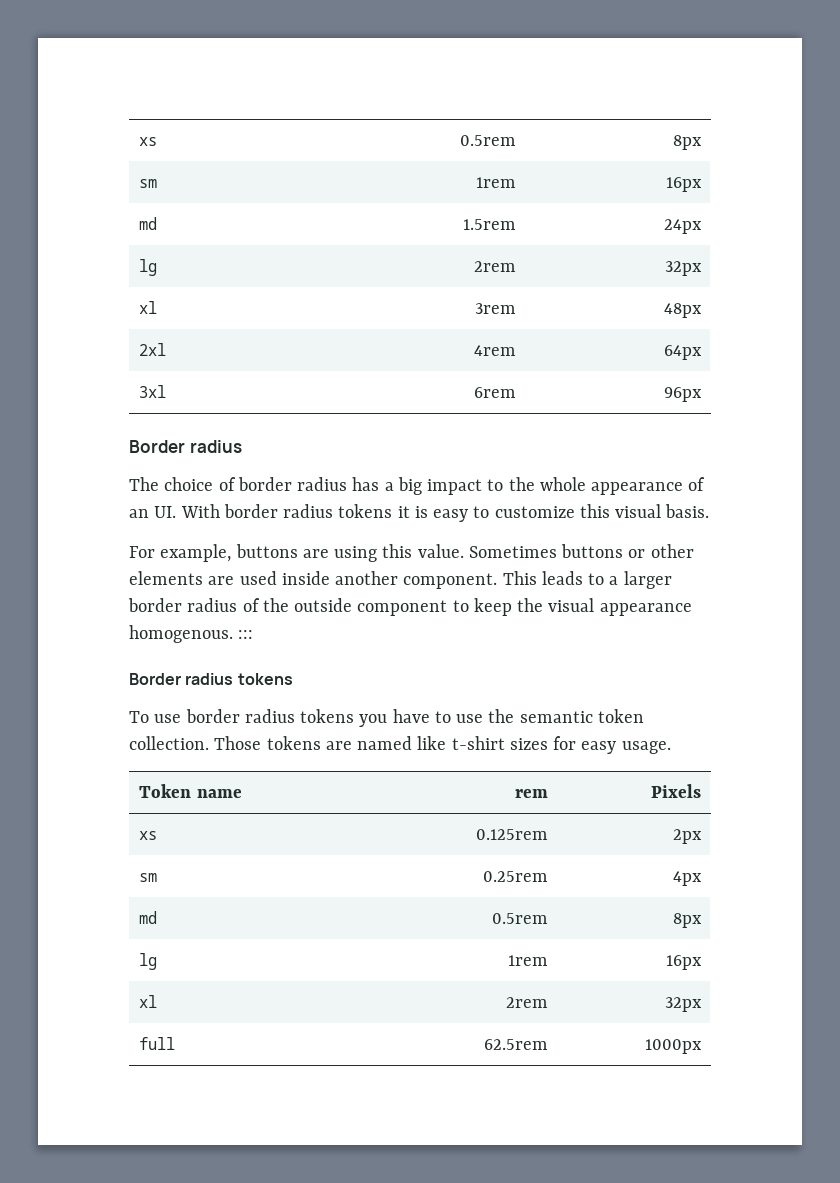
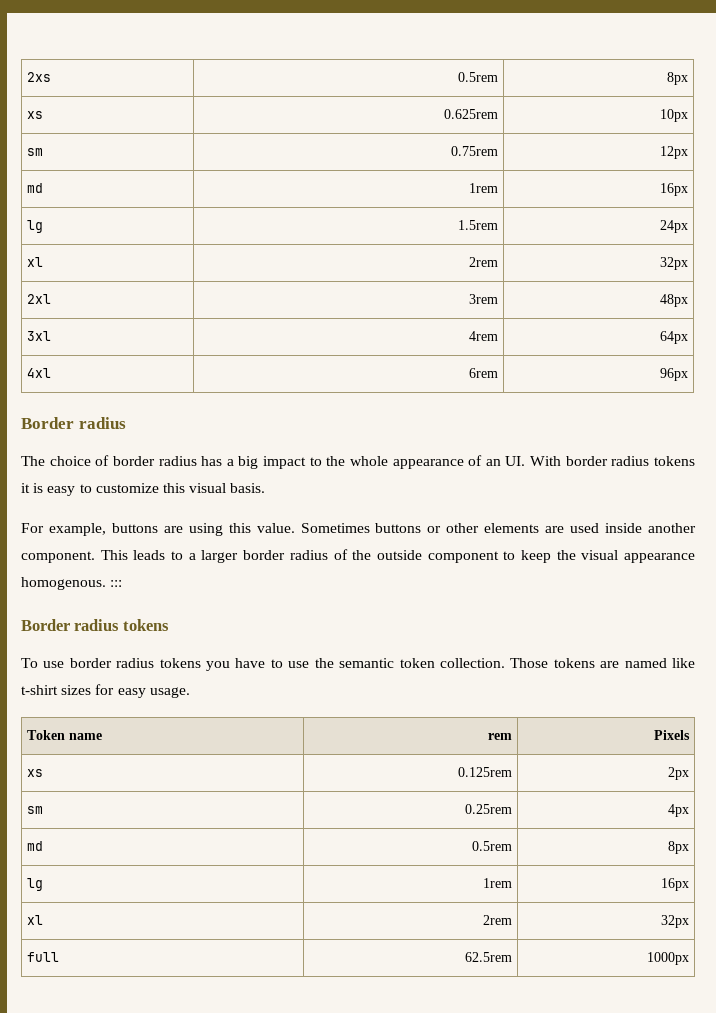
- xs | 0.5rem | 8px
- sm | 1rem | 16px
- md | 1.5rem | 24px
- lg | 2rem | 32px
- xl | 3rem | 48px
+ 2xs | 0.5rem | 8px
+ xs | 0.625rem | 10px
+ sm | 0.75rem | 12px
+ md | 1rem | 16px
+ lg | 1.5rem | 24px
+ xl | 2rem | 32px
+ 2xl | 3rem | 48px
- 2xl | 4rem | 64px
+ 3xl | 4rem | 64px
- 3xl | 6rem | 96px
+ 4xl | 6rem | 96px

